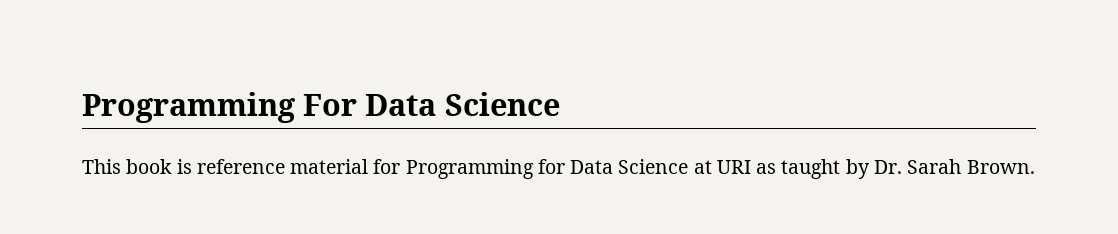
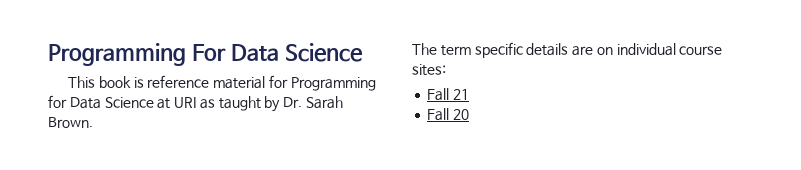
+ The term specific details are on individual course sites:
+ Fall 21
+ Fall 20

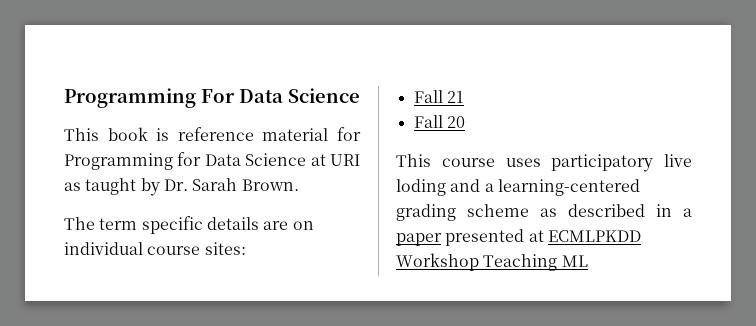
+ This course uses participatory live loding and a learning-centered grading scheme as described in a paper presented at ECMLPKDD Workshop Teaching ML

